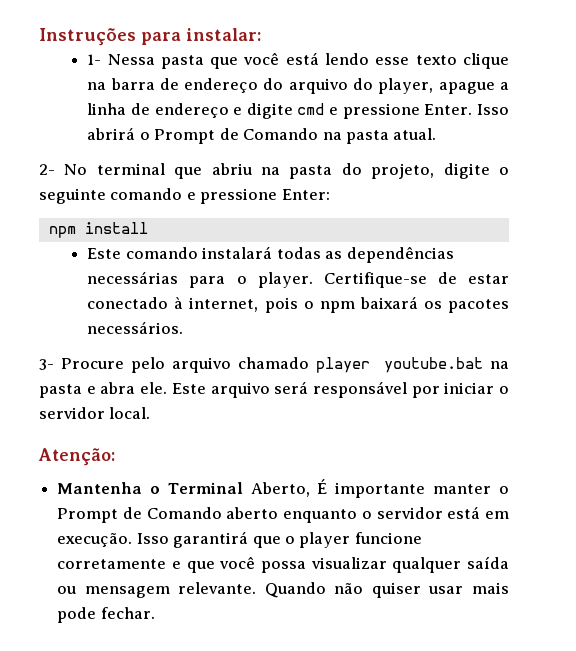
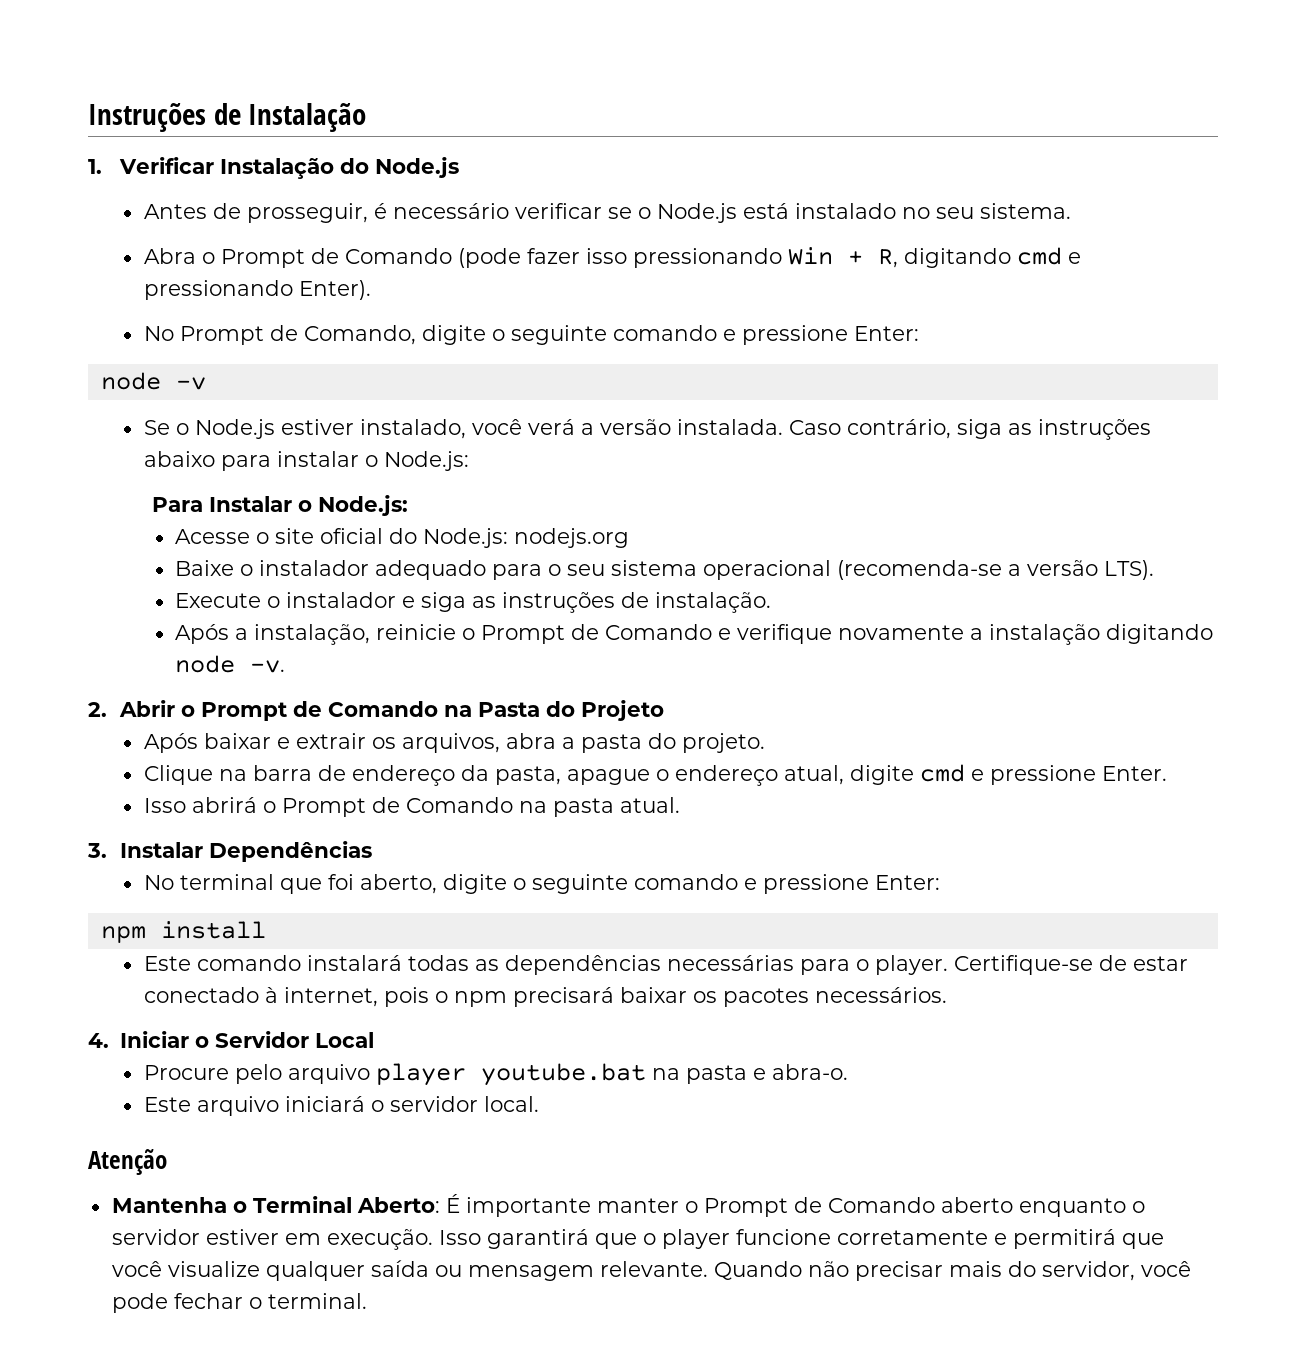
- Instruções para instalar:
- 1- Nessa pasta que você está lendo esse texto clique na barra de endereço do arquivo do player, apague a linha de endereço e digite cmd e pressione Enter. Isso abrirá o Prompt de Comando na pasta atual.
+ Instruções de Instalação
+ 1. Verificar Instalação do Node.js
+ Antes de prosseguir, é necessário verificar se o Node.js está instalado no seu sistema.
+ Abra o Prompt de Comando (pode fazer isso pressionando Win + R, digitando cmd e pressionando Enter).
+ No Prompt de Comando, digite o seguinte comando e pressione Enter:
+ node -v
+ Se o Node.js estiver instalado, você verá a versão instalada. Caso contrário, siga as instruções abaixo para instalar o Node.js:
+ Para Instalar o Node.js:
+ Acesse o site oficial do Node.js: nodejs.org
+ Baixe o instalador adequado para o seu sistema operacional (recomenda-se a versão LTS).
+ Execute o instalador e siga as instruções de instalação.
+ Após a instalação, reinicie o Prompt de Comando e verifique novamente a instalação digitando node -v.
+ 2. Abrir o Prompt de Comando na Pasta do Projeto
+ Após baixar e extrair os arquivos, abra a pasta do projeto.
+ Clique na barra de endereço da pasta, apague o endereço atual, digite cmd e pressione Enter.
+ Isso abrirá o Prompt de Comando na pasta atual.
- 2- No terminal que abriu na pasta do projeto, digite o seguinte comando e pressione Enter:
+ 3. Instalar Dependências
+ No terminal que foi aberto, digite o seguinte comando e pressione Enter:
- Certifique-se de estar conectado à internet, pois o npm baixará os pacotes necessários.
+ Certifique-se de estar conectado à internet, pois o npm precisará baixar os pacotes necessários.
- 3- Procure pelo arquivo chamado player youtube.bat na pasta e abra ele. Este arquivo será responsável por iniciar o servidor local.
+ 4. Iniciar o Servidor Local
+ Procure pelo arquivo player youtube.bat na pasta e abra-o.
+ Este arquivo iniciará o servidor local.
- Atenção:
+ Atenção
- Mantenha o Terminal Aberto, É importante manter o Prompt de Comando aberto enquanto o servidor está em execução.
+ Mantenha o Terminal Aberto: É importante manter o Prompt de Comando aberto enquanto o servidor estiver em execução.
- Isso garantirá que o player funcione corretamente e que você possa visualizar qualquer saída ou mensagem relevante.
+ Isso garantirá que o player funcione corretamente e permitirá que você visualize qualquer saída ou mensagem relevante.
- Quando não quiser usar mais pode fechar.
+ Quando não precisar mais do servidor, você pode fechar o terminal.

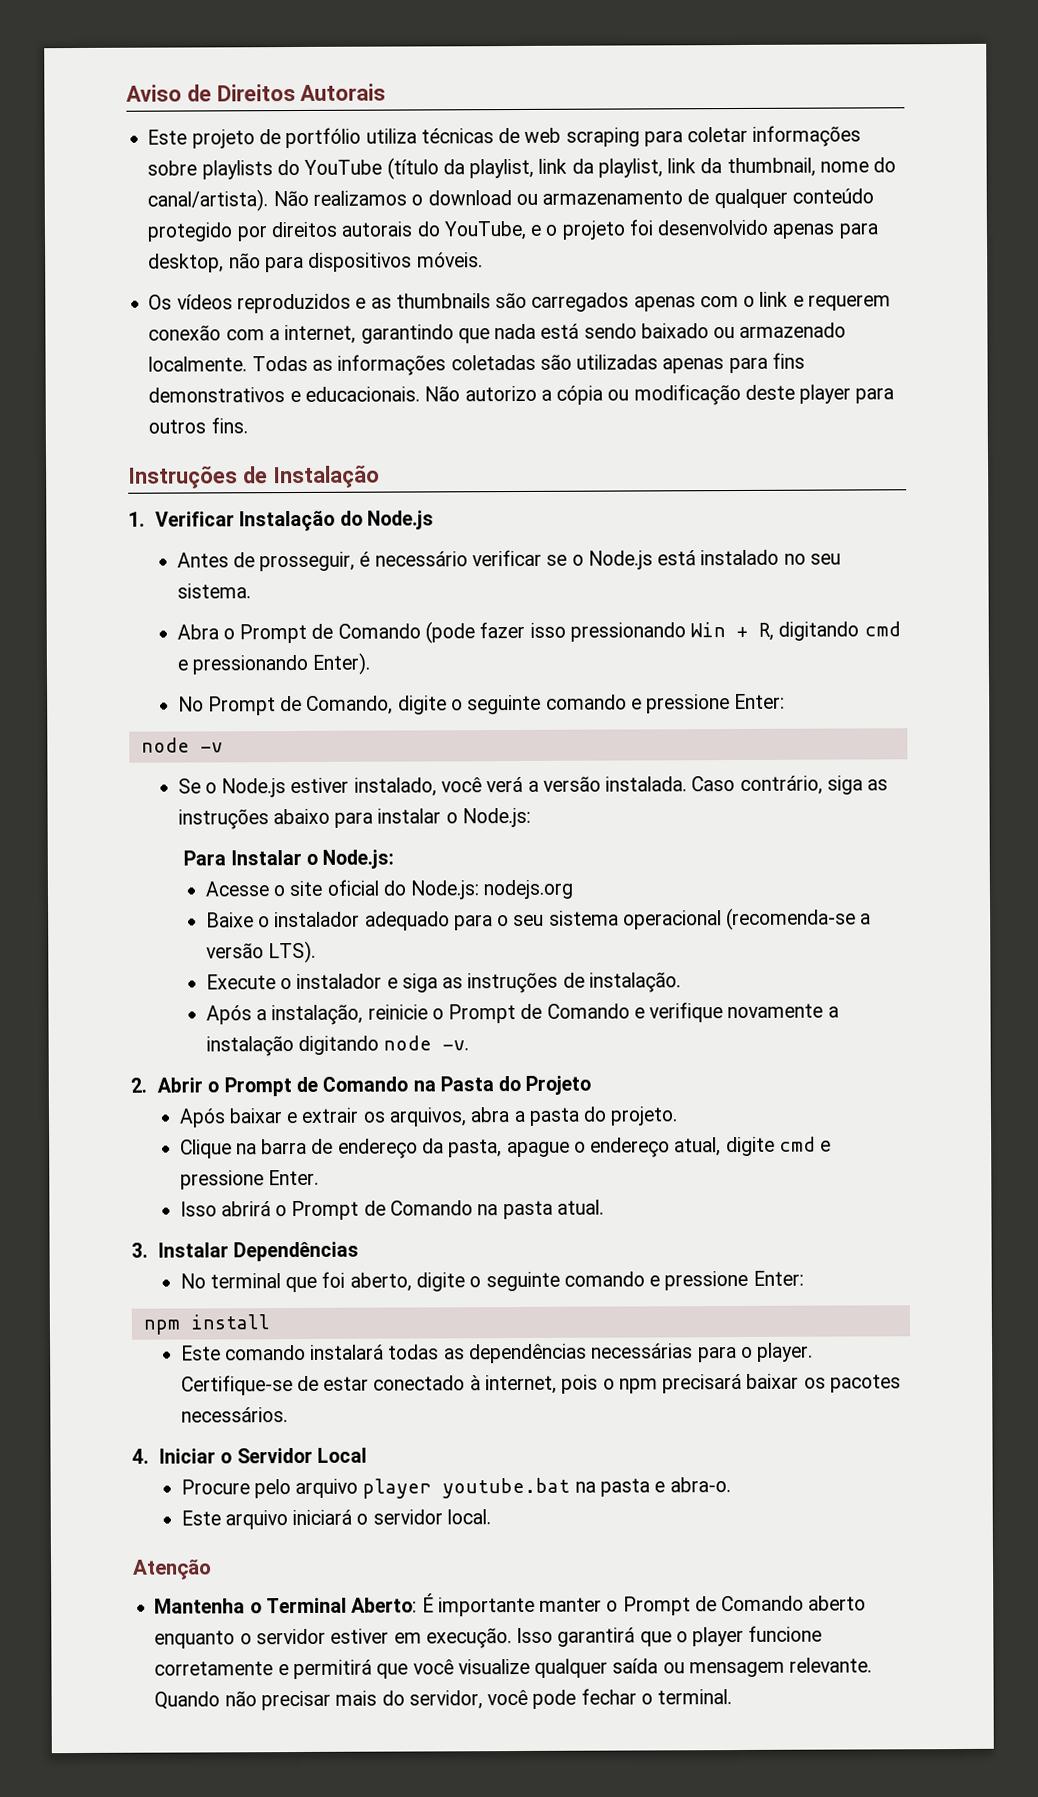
+ Aviso de Direitos Autorais
+ Este projeto de portfólio utiliza técnicas de web scraping para coletar informações sobre playlists do YouTube (título da playlist, link da playlist, link da thumbnail, nome do canal/artista). Não realizamos o download ou armazenamento de qualquer conteúdo protegido por direitos autorais do YouTube, e o projeto foi desenvolvido apenas para desktop, não para dispositivos móveis.
+ Os vídeos reproduzidos e as thumbnails são carregados apenas com o link e requerem conexão com a internet, garantindo que nada está sendo baixado ou armazenado localmente. Todas as informações coletadas são utilizadas apenas para fins demonstrativos e educacionais. Não autorizo a cópia ou modificação deste player para outros fins.

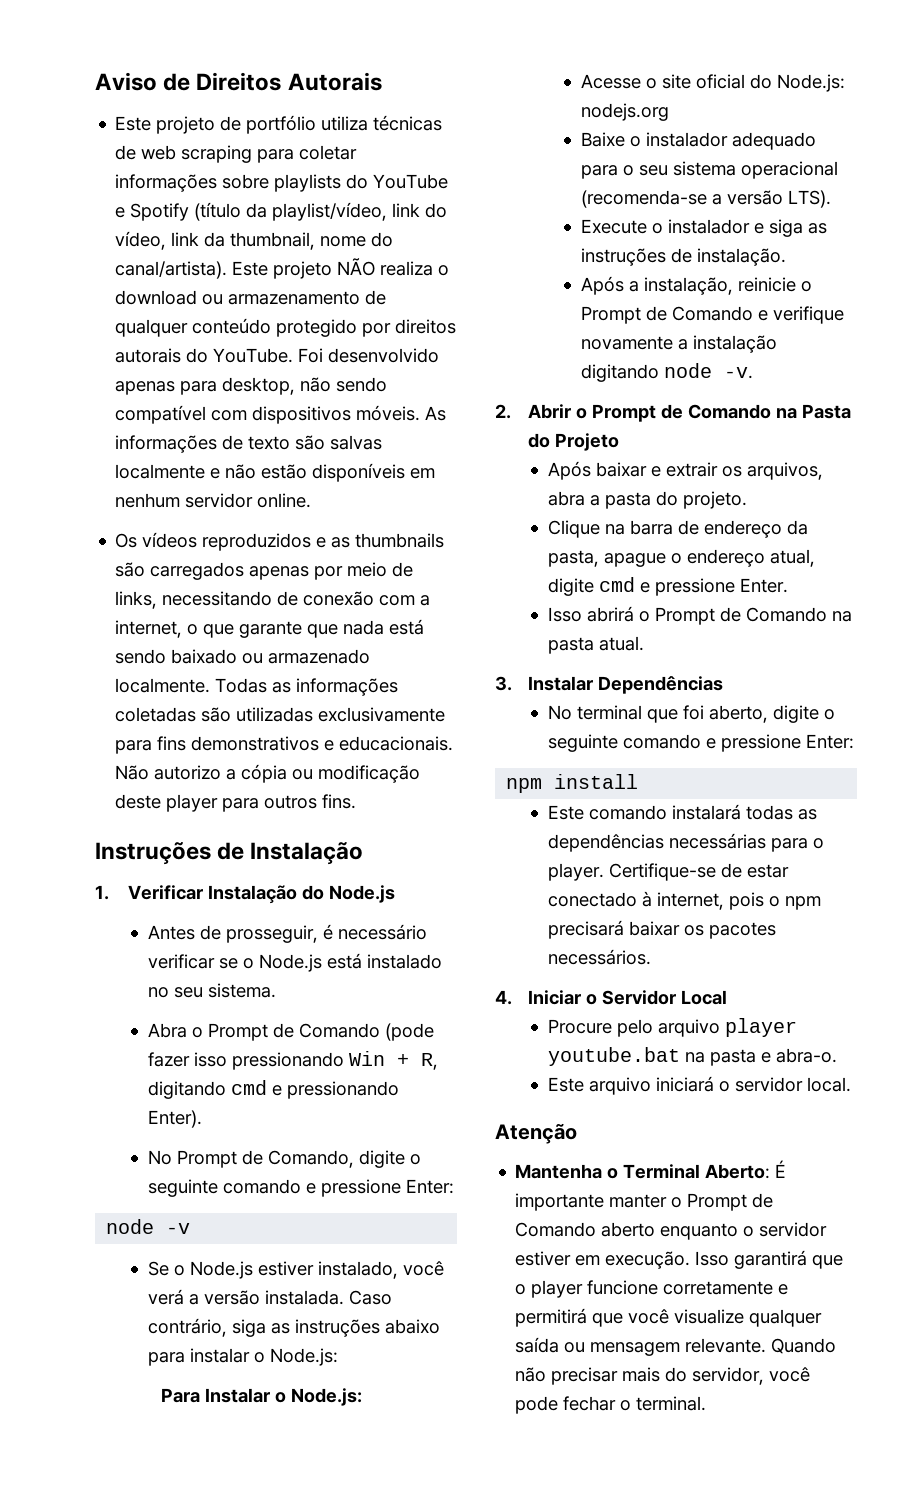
- Este projeto de portfólio utiliza técnicas de web scraping para coletar informações sobre playlists do YouTube (título da playlist, link da playlist, link da thumbnail, nome do canal/artista).
+ Este projeto de portfólio utiliza técnicas de web scraping para coletar informações sobre playlists do YouTube e Spotify (título da playlist/vídeo, link do vídeo, link da thumbnail, nome do canal/artista).
- Não realizamos o download ou armazenamento de qualquer conteúdo protegido por direitos autorais do YouTube, e o projeto foi desenvolvido apenas para desktop, não para dispositivos móveis.
+ Este projeto NÃO realiza o download ou armazenamento de qualquer conteúdo protegido por direitos autorais do YouTube. Foi desenvolvido apenas para desktop, não sendo compatível com dispositivos móveis. As informações de texto são salvas localmente e não estão disponíveis em nenhum servidor online.
- Os vídeos reproduzidos e as thumbnails são carregados apenas com o link e requerem conexão com a internet, garantindo que nada está sendo baixado ou armazenado localmente.
+ Os vídeos reproduzidos e as thumbnails são carregados apenas por meio de links, necessitando de conexão com a internet, o que garante que nada está sendo baixado ou armazenado localmente.
- Todas as informações coletadas são utilizadas apenas para fins demonstrativos e educacionais.
+ Todas as informações coletadas são utilizadas exclusivamente para fins demonstrativos e educacionais.

